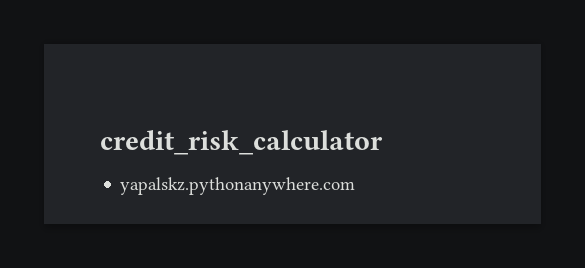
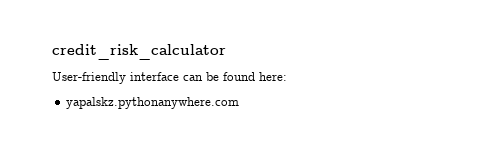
+ User-friendly interface can be found here:

